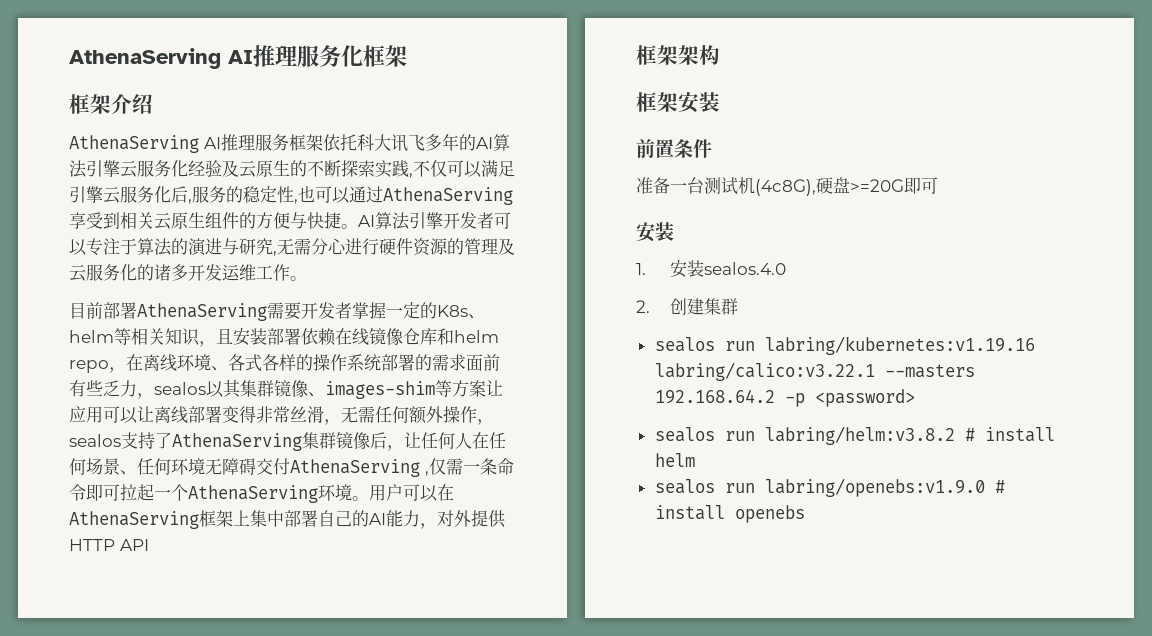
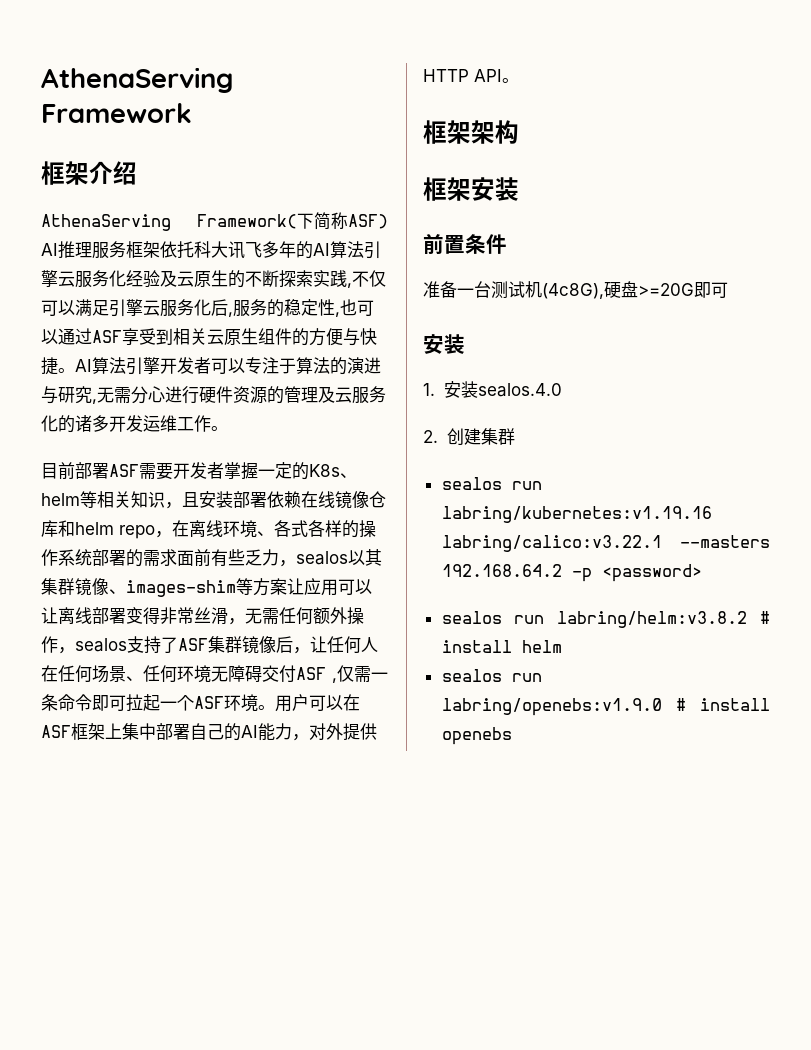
- AthenaServing AI推理服务化框架
+ AthenaServing Framework
- AthenaServing AI推理服务框架依托科大讯飞多年的AI算法引擎云服务化经验及云原生的不断探索实践,不仅可以满足引擎云服务化后,服务的稳定性,也可以通过AthenaServing享受到相关云原生组件的方便与快捷。
+ AthenaServing Framework(下简称ASF) AI推理服务框架依托科大讯飞多年的AI算法引擎云服务化经验及云原生的不断探索实践,不仅可以满足引擎云服务化后,服务的稳定性,也可以通过ASF享受到相关云原生组件的方便与快捷。
- 目前部署AthenaServing需要开发者掌握一定的K8s、helm等相关知识，且安装部署依赖在线镜像仓库和helm repo，在离线环境、各式各样的操作系统部署的需求面前有些乏力，sealos以其集群镜像、images-shim等方案让应用可以让离线部署变得非常丝滑，无需任何额外操作，sealos支持了AthenaServing集群镜像后，让任何人在任何场景、任何环境无障碍交付AthenaServing ,仅需一条命令即可拉起一个AthenaServing环境。
+ 目前部署ASF需要开发者掌握一定的K8s、helm等相关知识，且安装部署依赖在线镜像仓库和helm repo，在离线环境、各式各样的操作系统部署的需求面前有些乏力，sealos以其集群镜像、images-shim等方案让应用可以让离线部署变得非常丝滑，无需任何额外操作，sealos支持了ASF集群镜像后，让任何人在任何场景、任何环境无障碍交付ASF ,仅需一条命令即可拉起一个ASF环境。
- 用户可以在AthenaServing框架上集中部署自己的AI能力，对外提供HTTP API
+ 用户可以在ASF框架上集中部署自己的AI能力，对外提供HTTP API。

